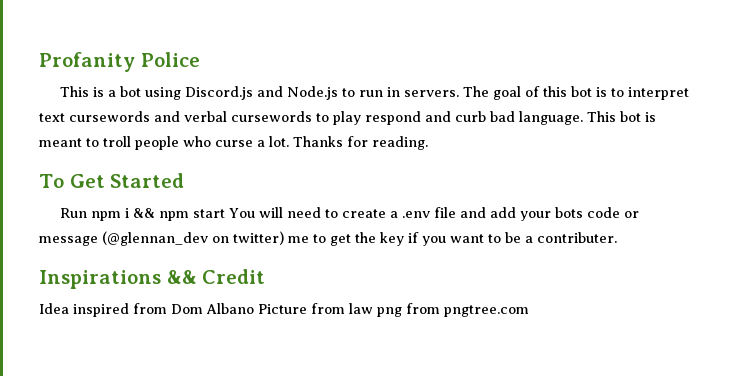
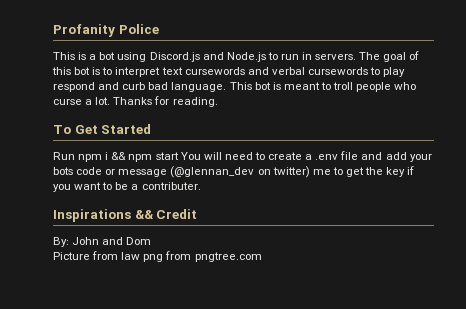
- Idea inspired from Dom Albano Picture from law png from pngtree.com
+ By: John and Dom
+ Picture from law png from pngtree.com

